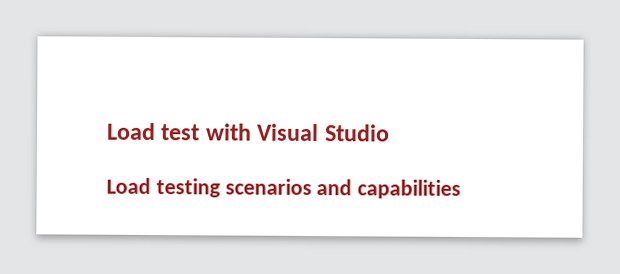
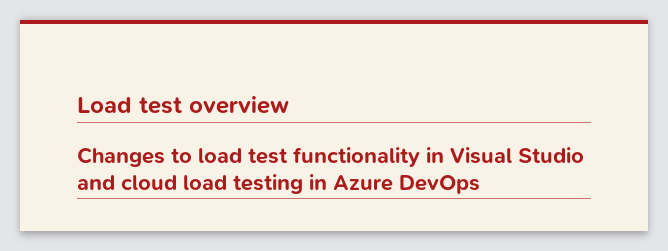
- Load test with Visual Studio
- Load testing scenarios and capabilities
+ Load test overview
+ Changes to load test functionality in Visual Studio and cloud load testing in Azure DevOps

